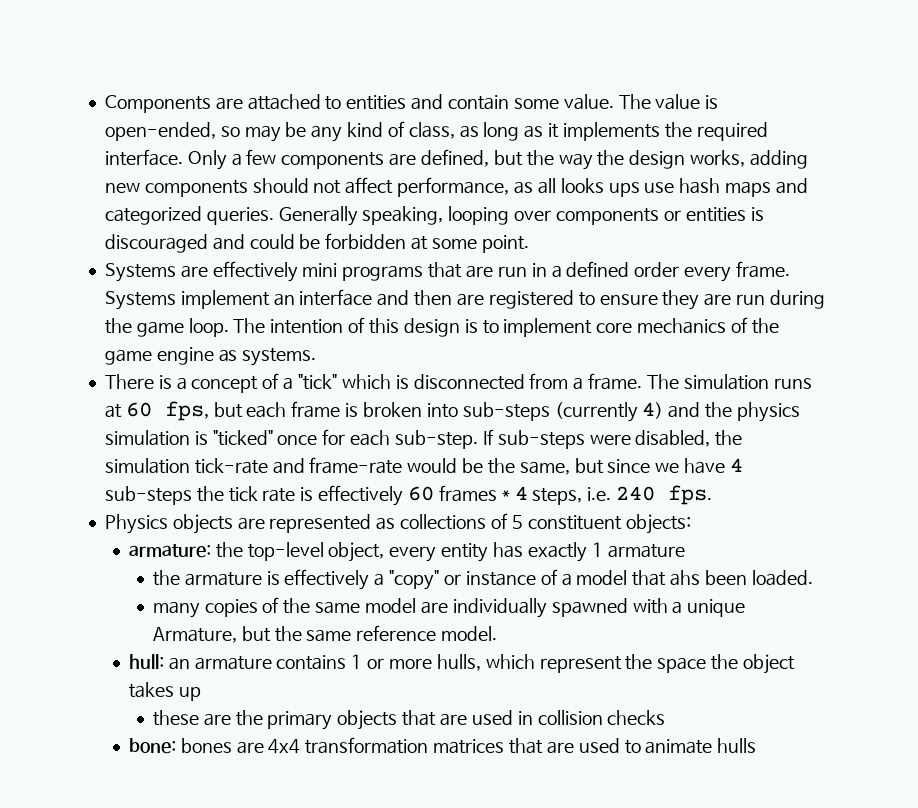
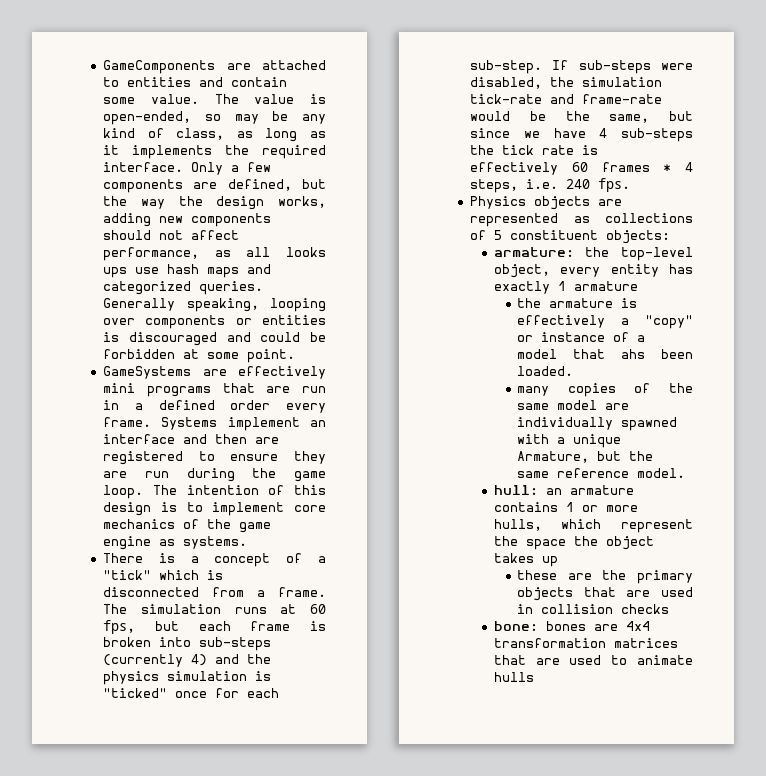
- Components are attached to entities and contain some value.
+ GameComponents are attached to entities and contain some value.
- Systems are effectively mini programs that are run in a defined order every frame.
+ GameSystems are effectively mini programs that are run in a defined order every frame.

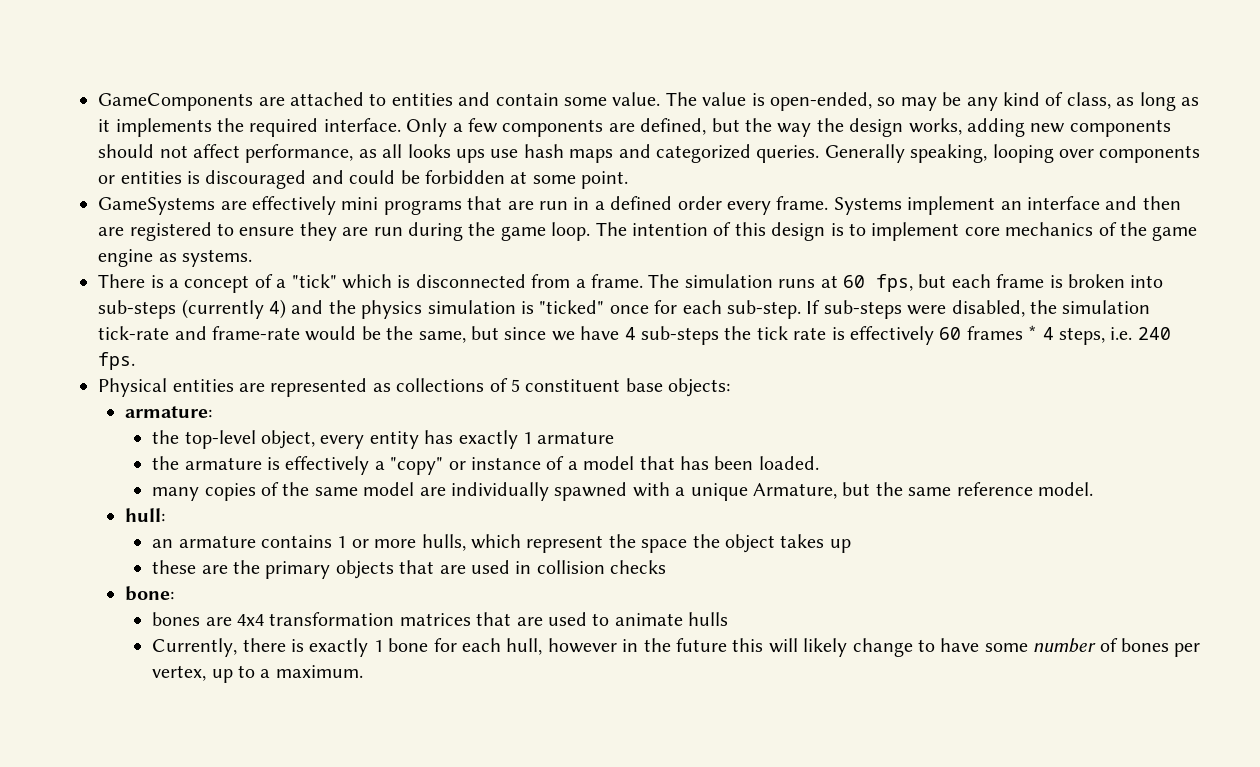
- Physics objects are represented as collections of 5 constituent objects:
+ Physical entities are represented as collections of 5 constituent base objects:
- armature: the top-level object, every entity has exactly 1 armature
+ armature:
+ the top-level object, every entity has exactly 1 armature
- the armature is effectively a "copy" or instance of a model that ahs been loaded.
+ the armature is effectively a "copy" or instance of a model that has been loaded.
- hull: an armature contains 1 or more hulls, which represent the space the object takes up
+ hull:
+ an armature contains 1 or more hulls, which represent the space the object takes up
- bone: bones are 4x4 transformation matrices that are used to animate hulls
+ bone:
+ bones are 4x4 transformation matrices that are used to animate hulls
+ Currently, there is exactly 1 bone for each hull, however in the future this will likely change to have some number of bones per vertex, up to a maximum.

